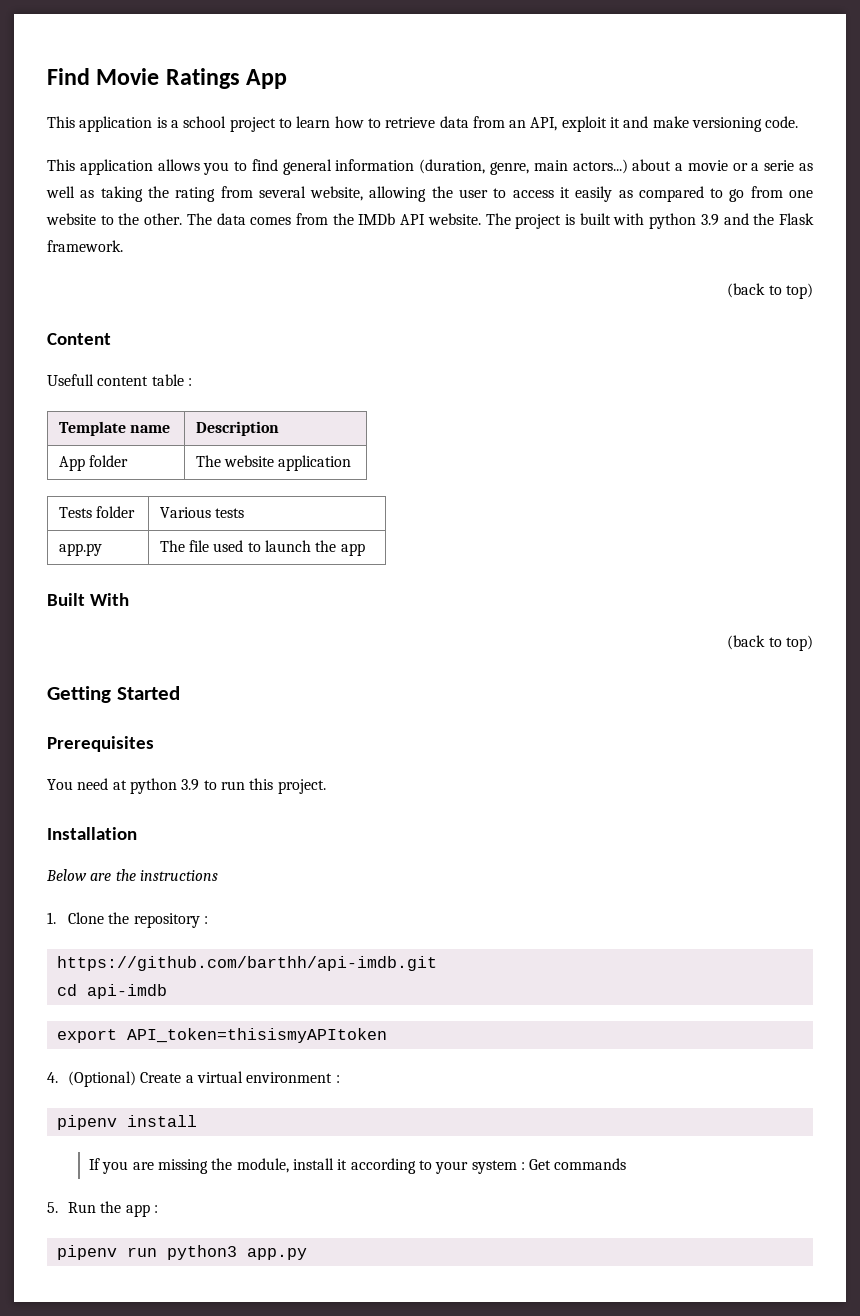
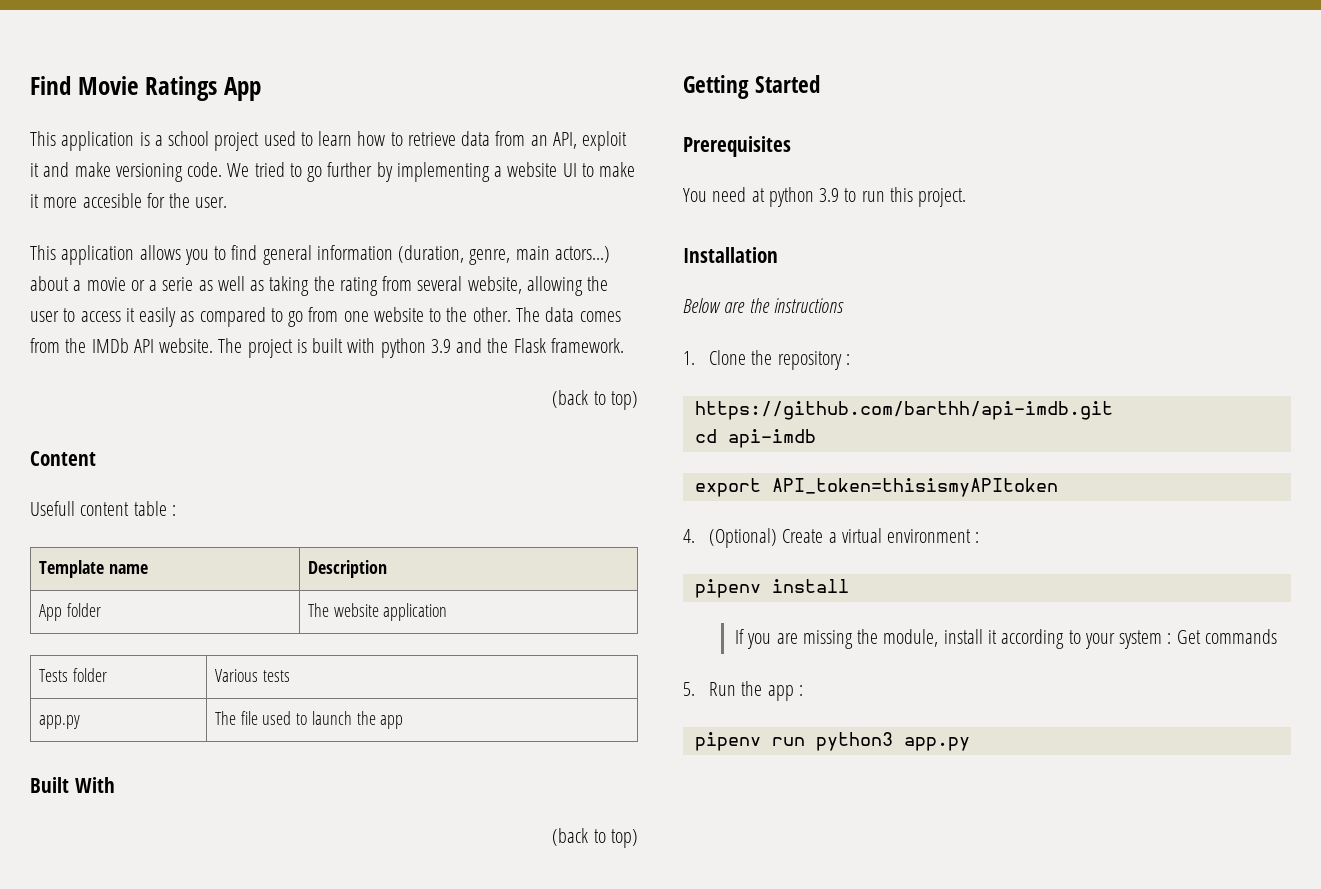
- This application is a school project to learn how to retrieve data from an API, exploit it and make versioning code.
+ This application is a school project used to learn how to retrieve data from an API, exploit it and make versioning code. We tried to go further by implementing a website UI to make it more accesible for the user.

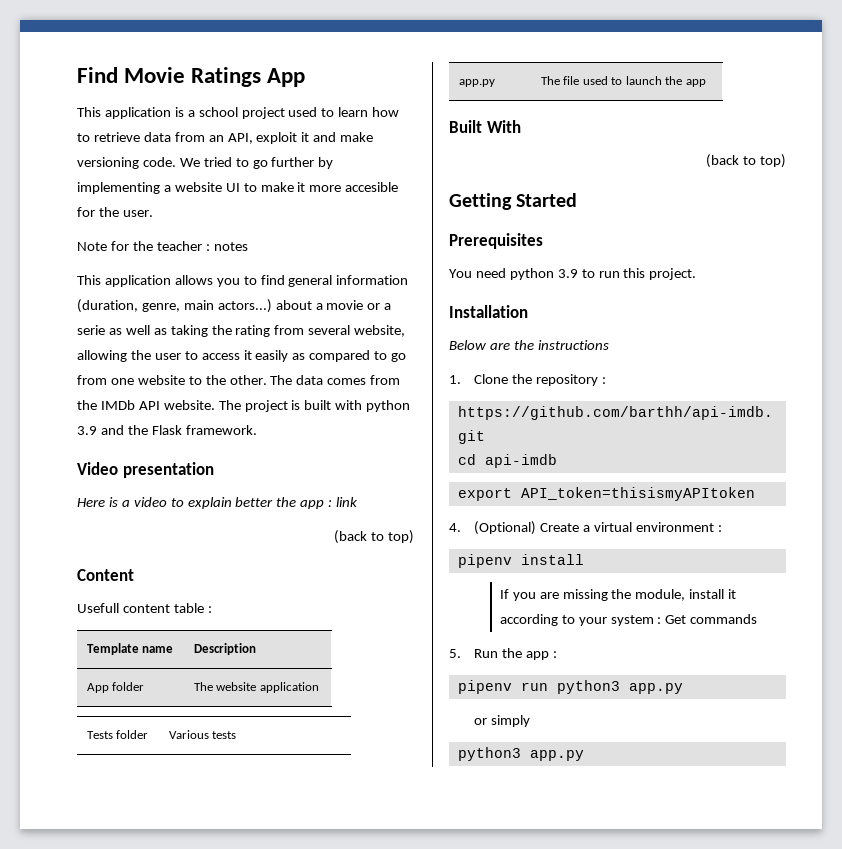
+ Note for the teacher : notes
+ Video presentation
+ Here is a video to explain better the app : link
- You need at python 3.9 to run this project.
+ You need python 3.9 to run this project.
+ or simply
+ python3 app.py

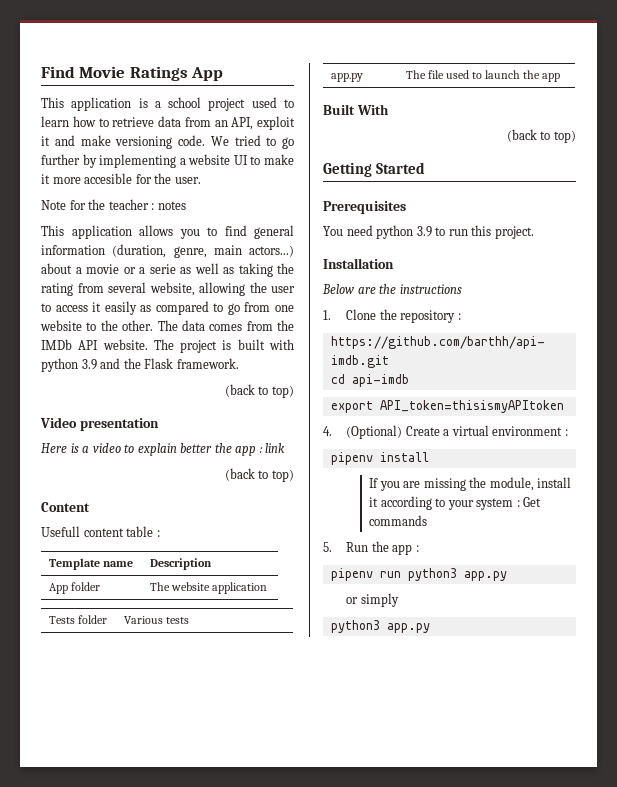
  The project is built with python 3.9 and the Flask framework.
+ (back to top)

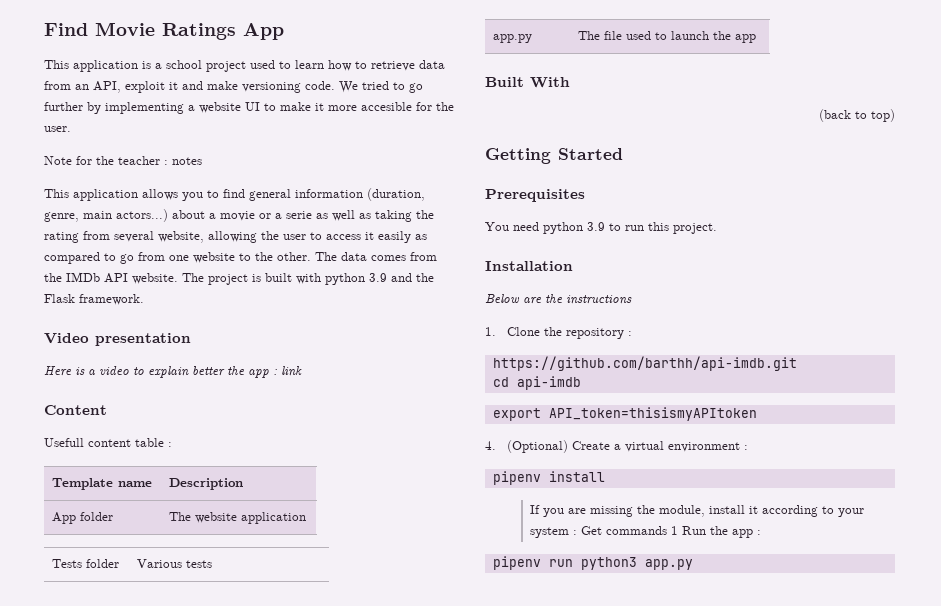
  The project is built with python 3.9 and the Flask framework.
- (back to top)
  Here is a video to explain better the app : link
- (back to top)
- If you are missing the module, install it according to your system : Get commands
- 5. Run the app :
+ If you are missing the module, install it according to your system : Get commands 1 Run the app :
- or simply
- python3 app.py

